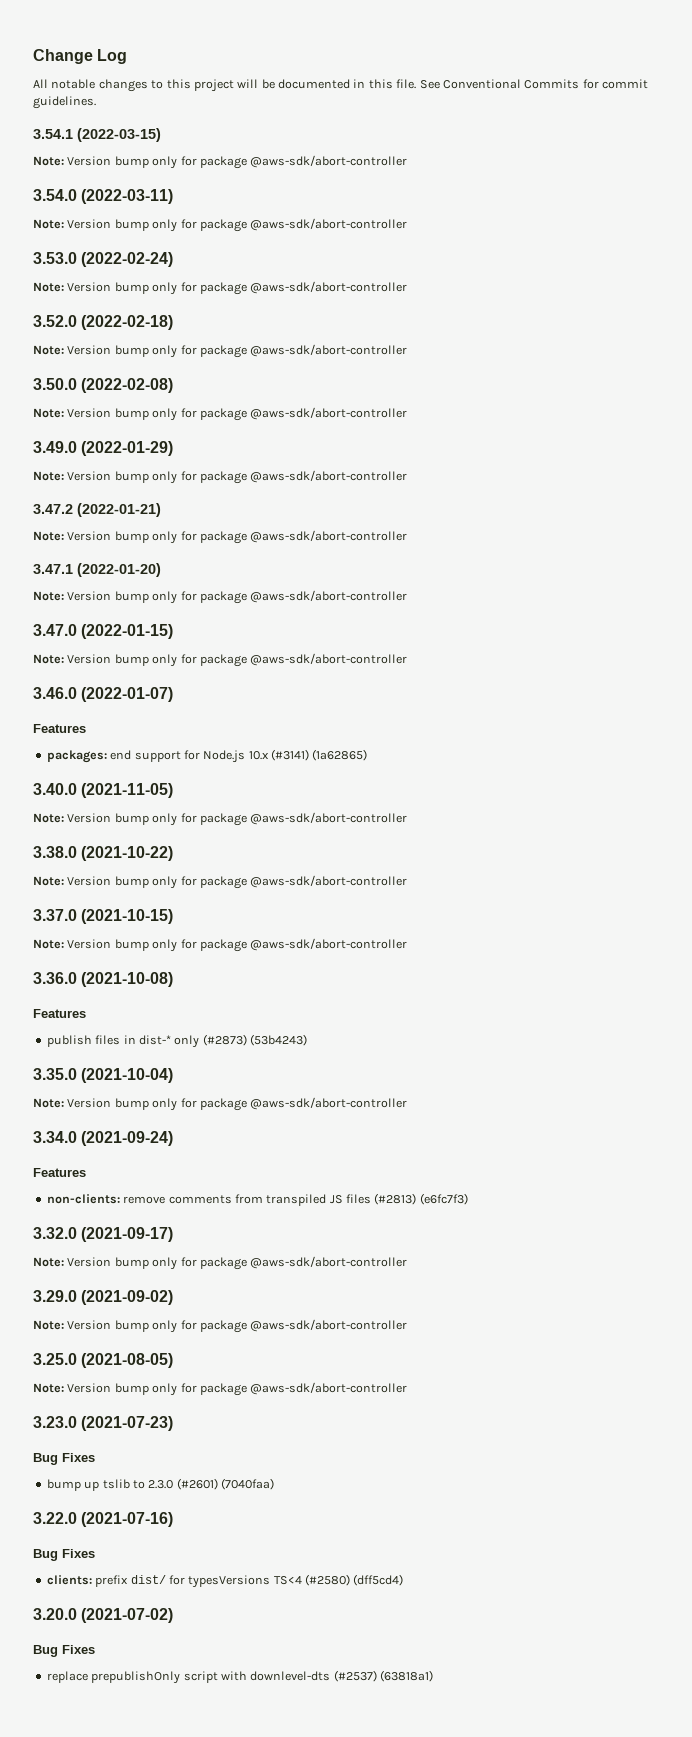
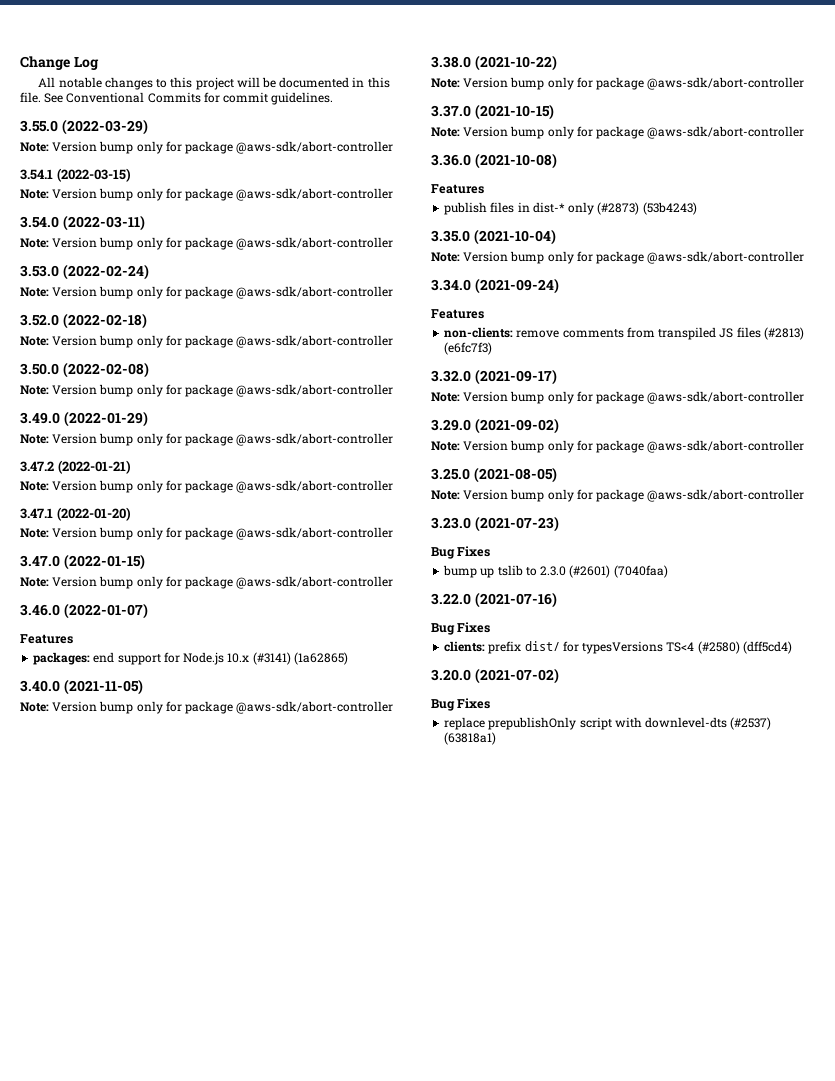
+ 3.55.0 (2022-03-29)
+ Note: Version bump only for package @aws-sdk/abort-controller

